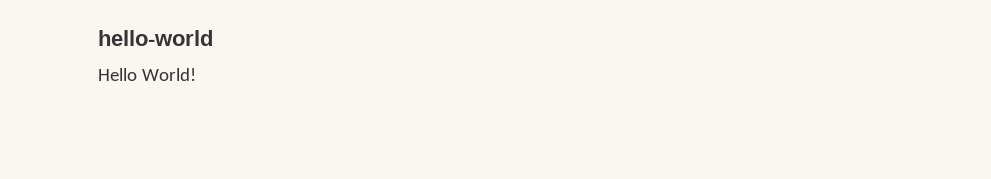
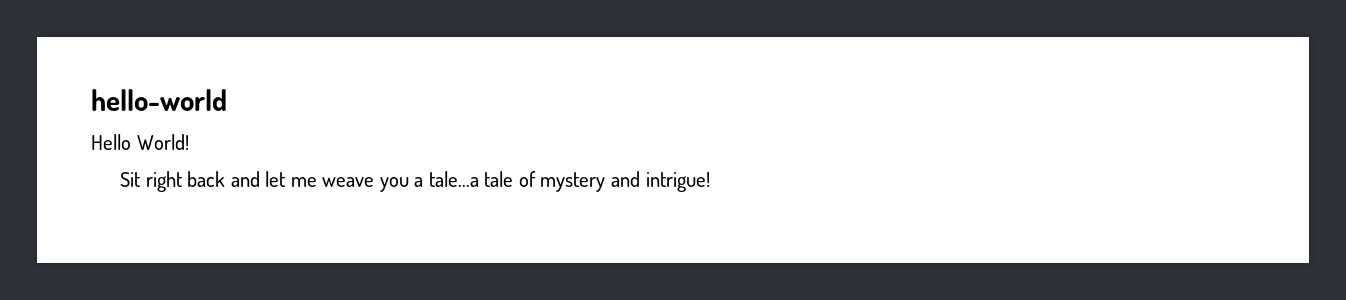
+ Sit right back and let me weave you a tale...a tale of mystery and intrigue!

